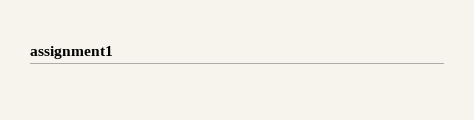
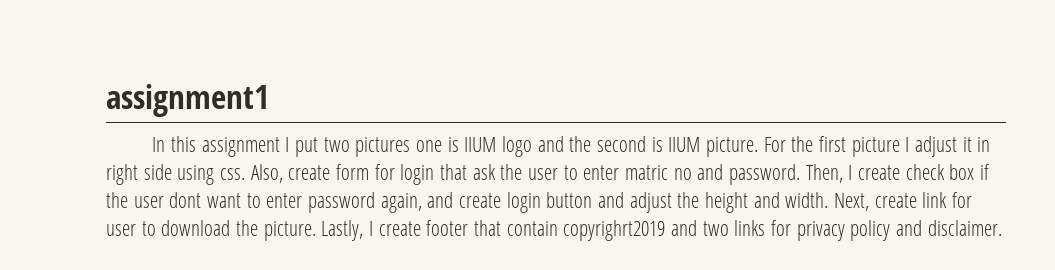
+ In this assignment I put two pictures one is IIUM logo and the second is IIUM picture. For the first picture I adjust it in right side using css. Also, create form for login that ask the user to enter matric no and password. Then, I create check box if the user dont want to enter password again, and create login button and adjust the height and width. Next, create link for user to download the picture. Lastly, I create footer that contain copyrighrt2019 and two links for privacy policy and disclaimer.

